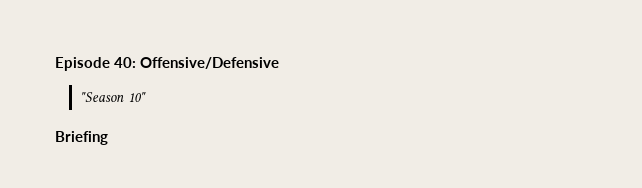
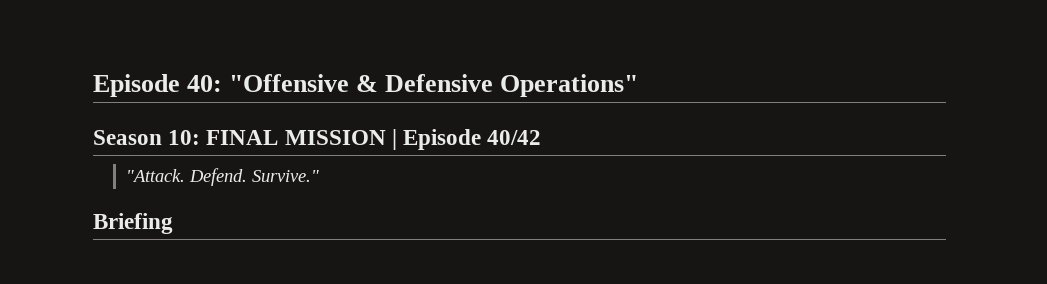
- Episode 40: Offensive/Defensive
- "Season 10"
+ Episode 40: "Offensive & Defensive Operations"
+ Season 10: FINAL MISSION | Episode 40/42
+ "Attack. Defend. Survive."

